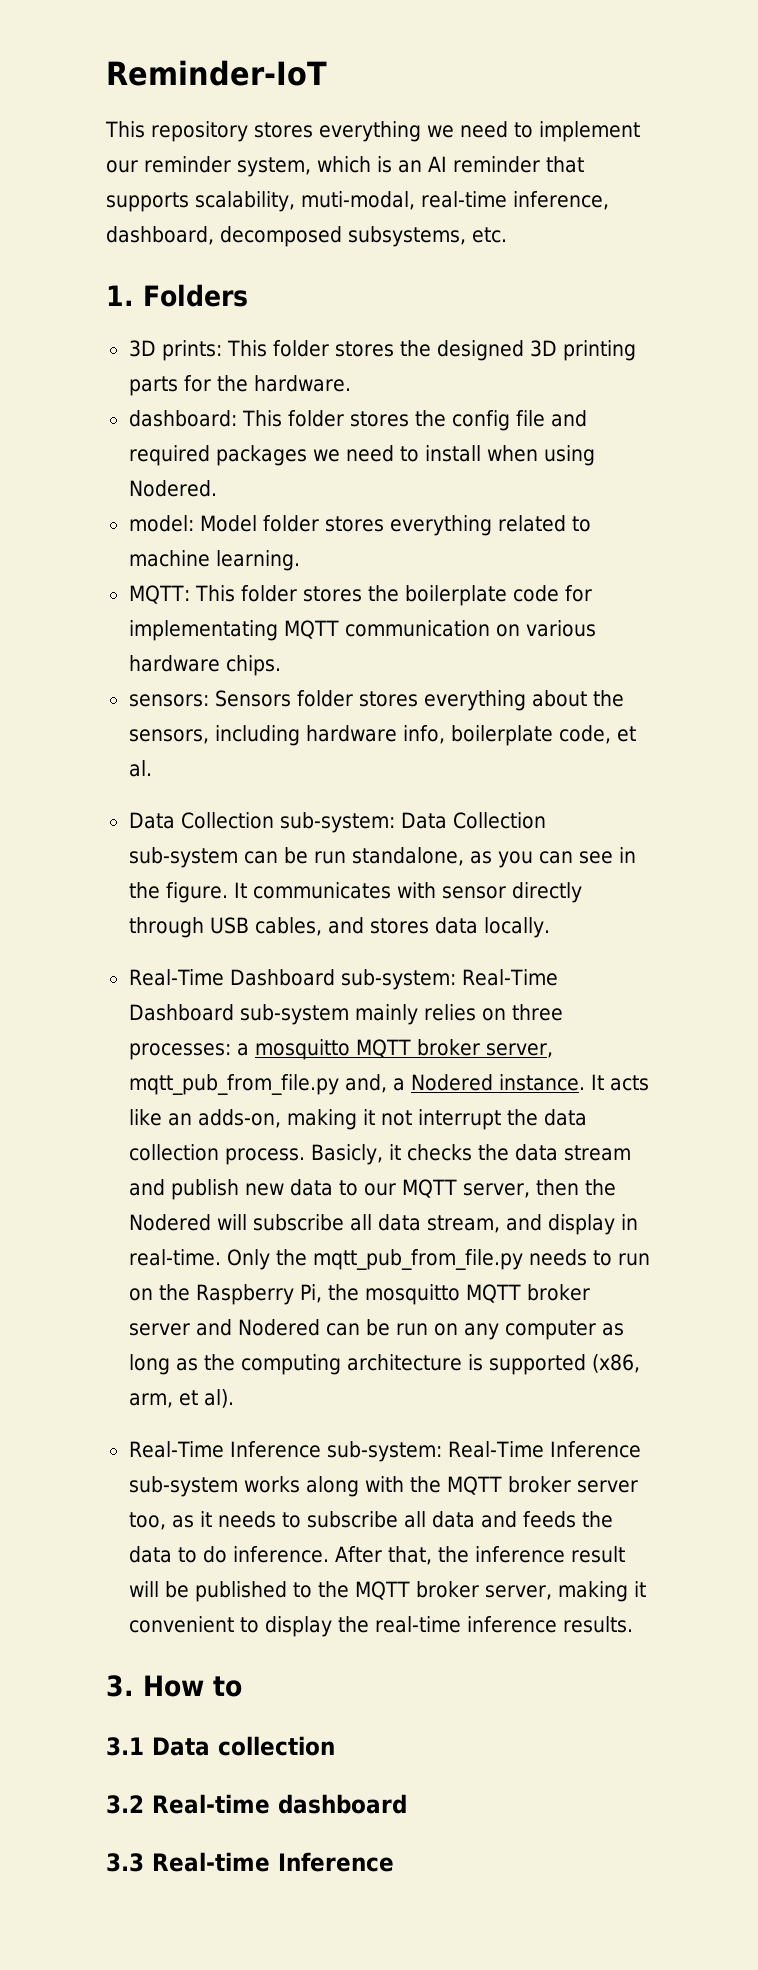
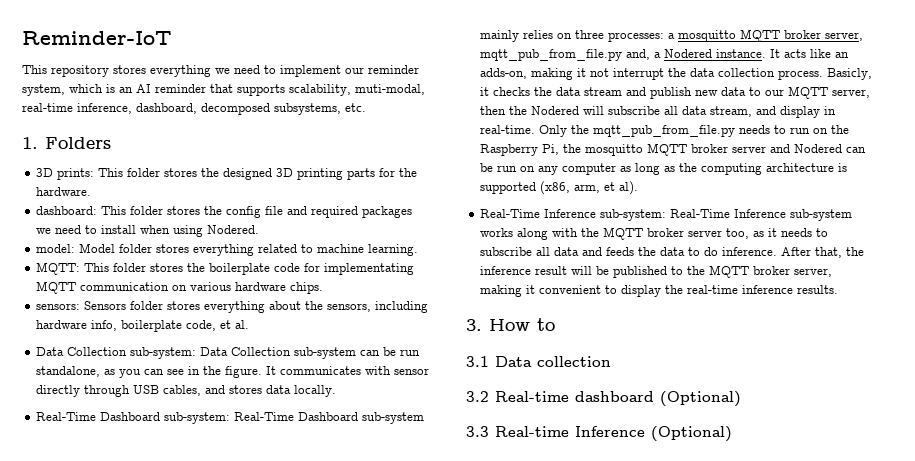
- 3.2 Real-time dashboard
+ 3.2 Real-time dashboard (Optional)
- 3.3 Real-time Inference
+ 3.3 Real-time Inference (Optional)

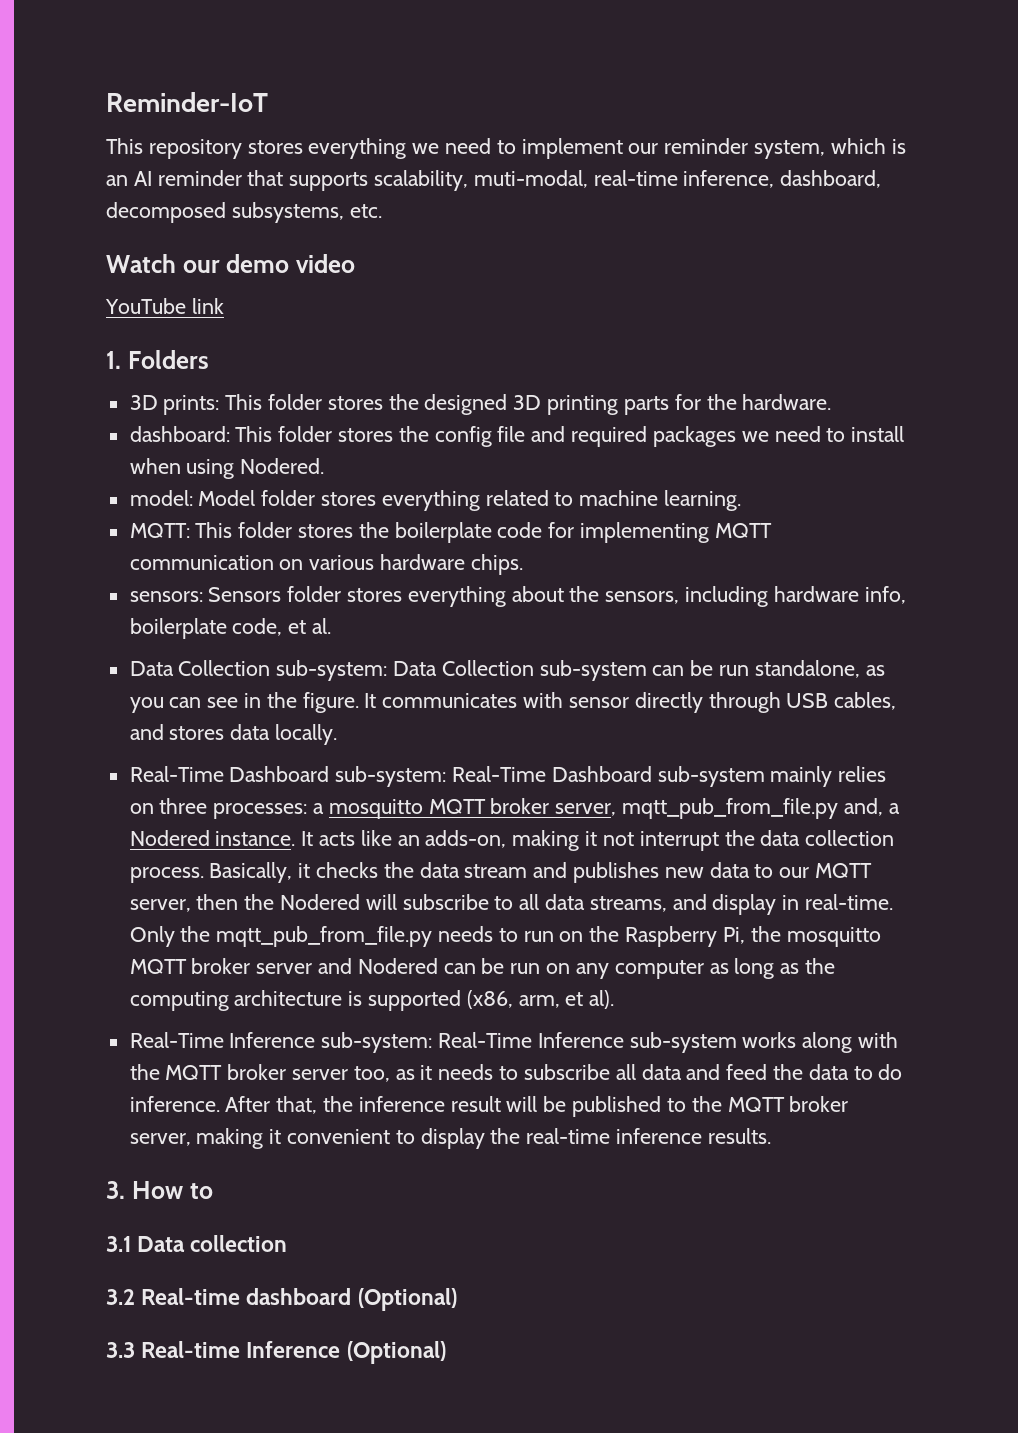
+ Watch our demo video
+ YouTube link
- MQTT: This folder stores the boilerplate code for implementating MQTT communication on various hardware chips.
+ MQTT: This folder stores the boilerplate code for implementing MQTT communication on various hardware chips.
- Basicly, it checks the data stream and publish new data to our MQTT server, then the Nodered will subscribe all data stream, and display in real-time.
+ Basically, it checks the data stream and publishes new data to our MQTT server, then the Nodered will subscribe to all data streams, and display in real-time.
- Real-Time Inference sub-system: Real-Time Inference sub-system works along with the MQTT broker server too, as it needs to subscribe all data and feeds the data to do inference.
+ Real-Time Inference sub-system: Real-Time Inference sub-system works along with the MQTT broker server too, as it needs to subscribe all data and feed the data to do inference.

